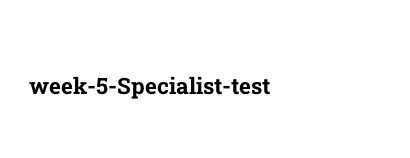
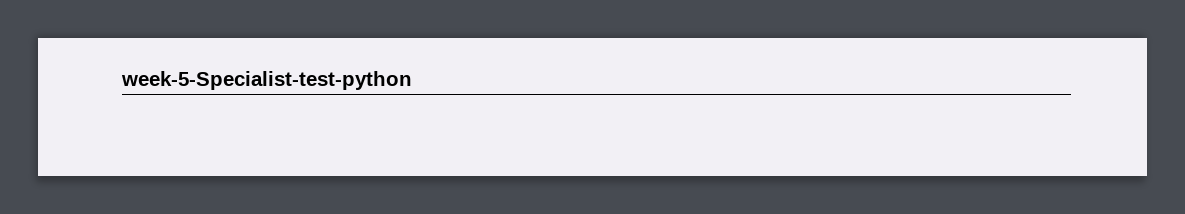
- week-5-Specialist-test
+ week-5-Specialist-test-python

